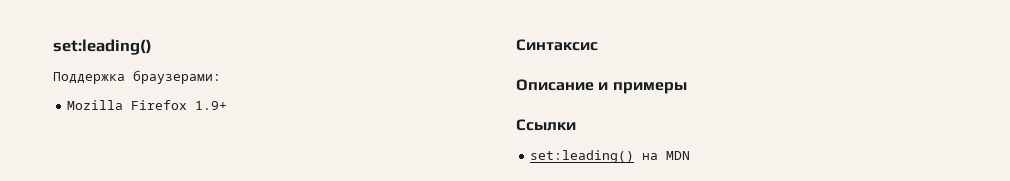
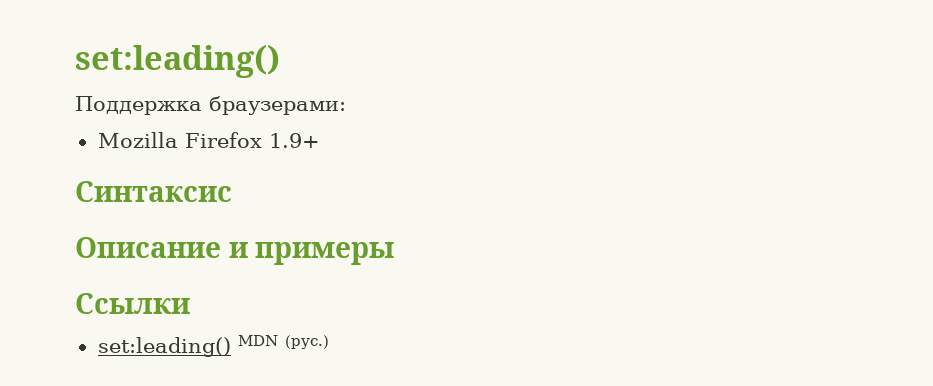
- set:leading() на MDN
+ set:leading() MDN (рус.)

